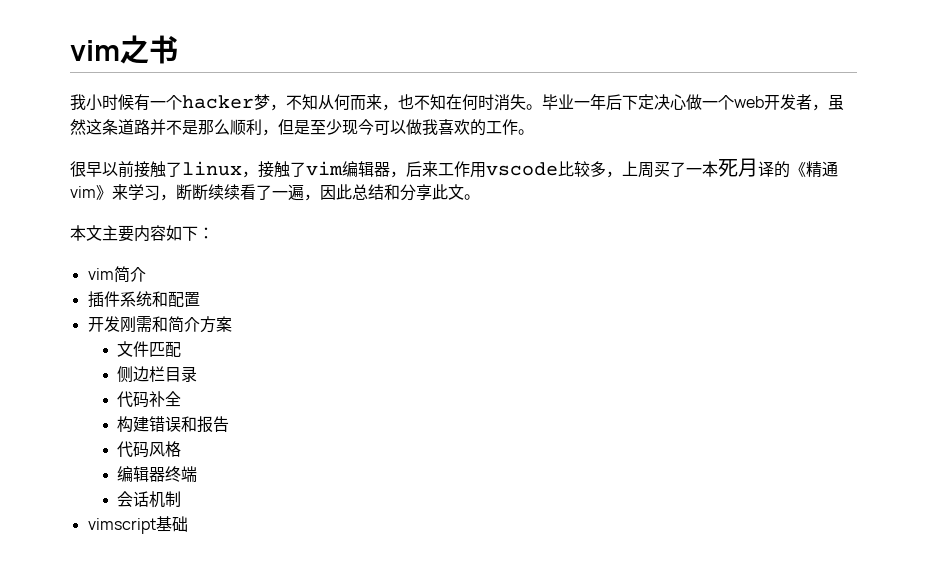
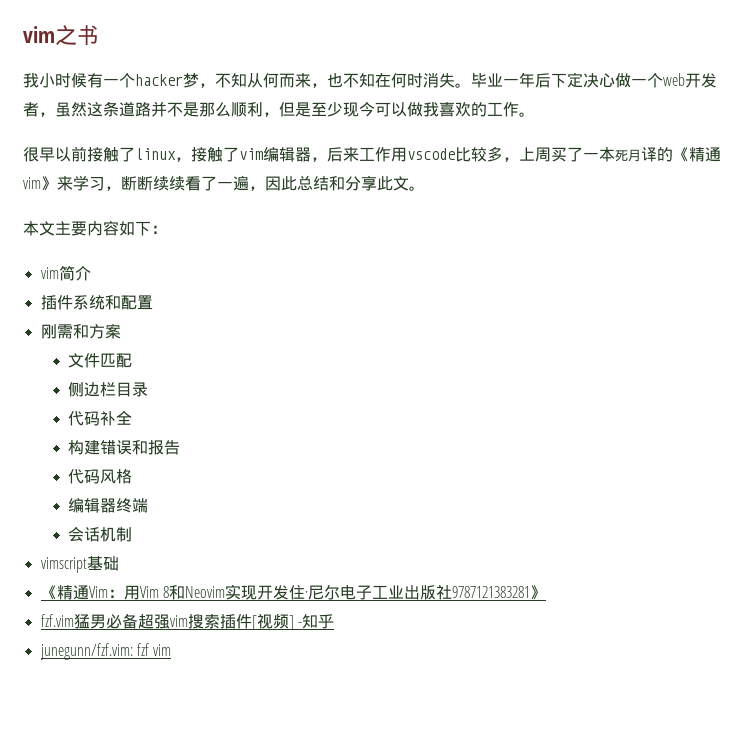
- 开发刚需和简介方案
+ 刚需和方案
+ 《精通Vim：用Vim 8和Neovim实现开发住·尼尔电子工业出版社9787121383281》
+ fzf.vim猛男必备超强vim搜索插件[视频] -知乎
+ junegunn/fzf.vim: fzf vim

